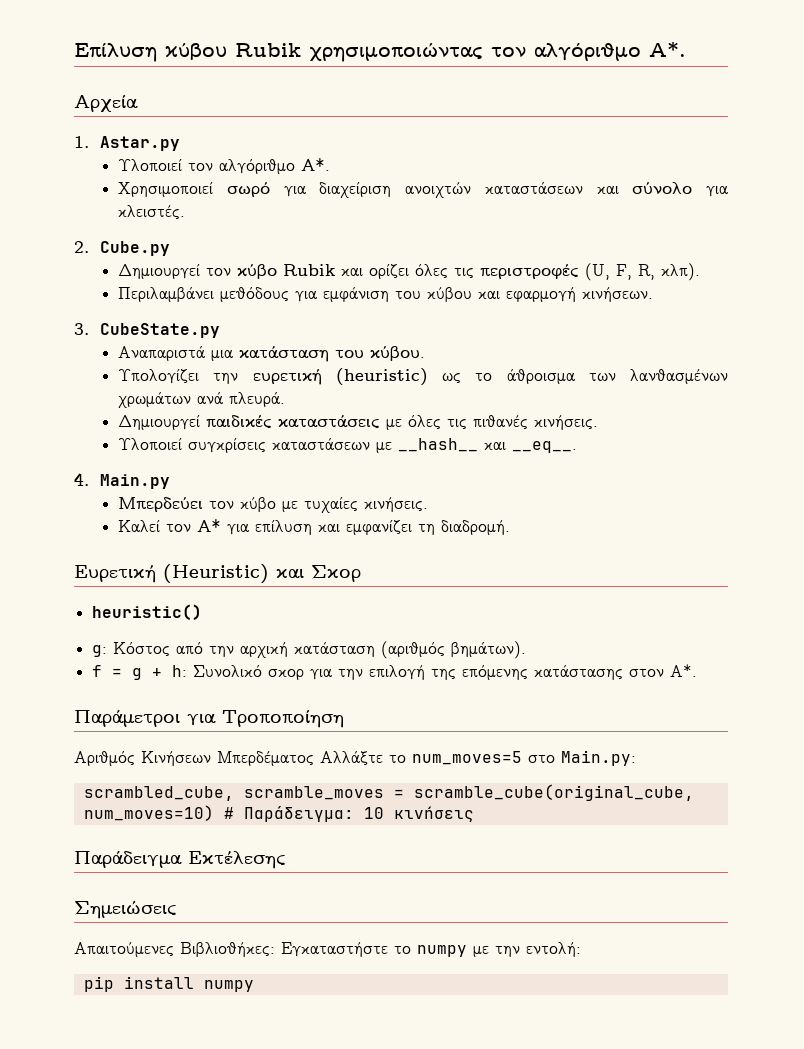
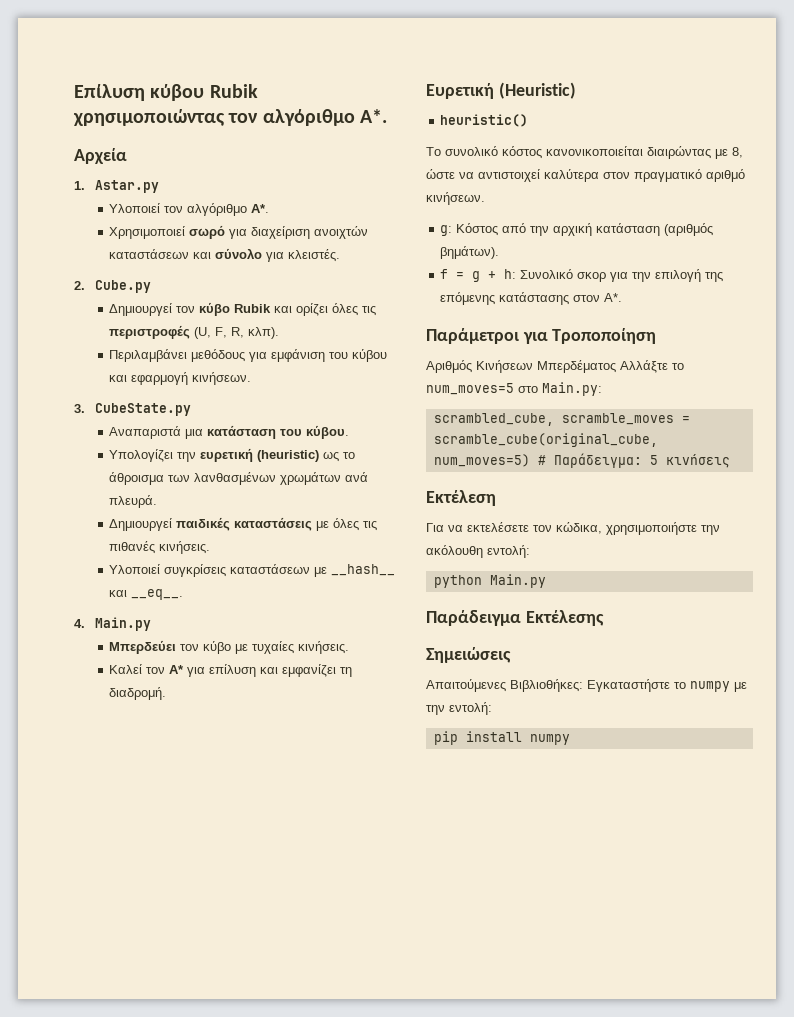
- Ευρετική (Heuristic) και Σκορ
+ Ευρετική (Heuristic)
+ Το συνολικό κόστος κανονικοποιείται διαιρώντας με 8, ώστε να αντιστοιχεί καλύτερα στον πραγματικό αριθμό κινήσεων.
- scrambled_cube, scramble_moves = scramble_cube(original_cube, num_moves=10) # Παράδειγμα: 10 κινήσεις
+ scrambled_cube, scramble_moves = scramble_cube(original_cube, num_moves=5) # Παράδειγμα: 5 κινήσεις
+ Εκτέλεση
+ Για να εκτελέσετε τον κώδικα, χρησιμοποιήστε την ακόλουθη εντολή:
+ python Main.py

